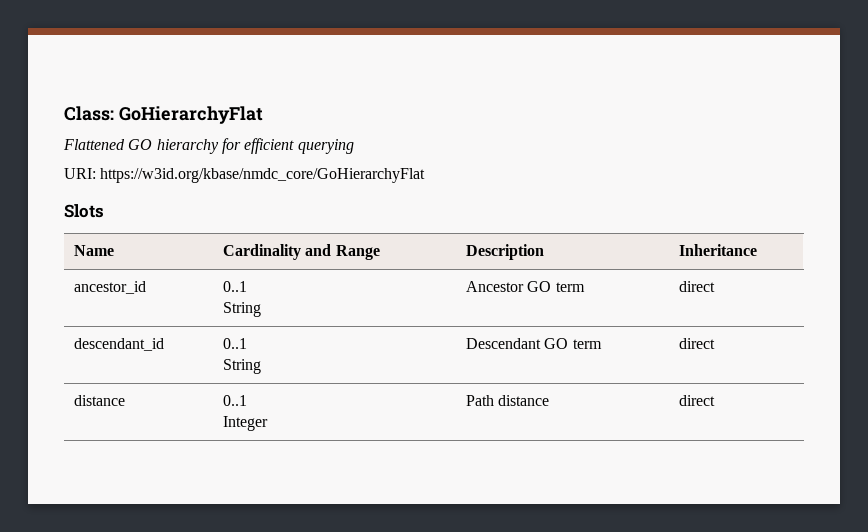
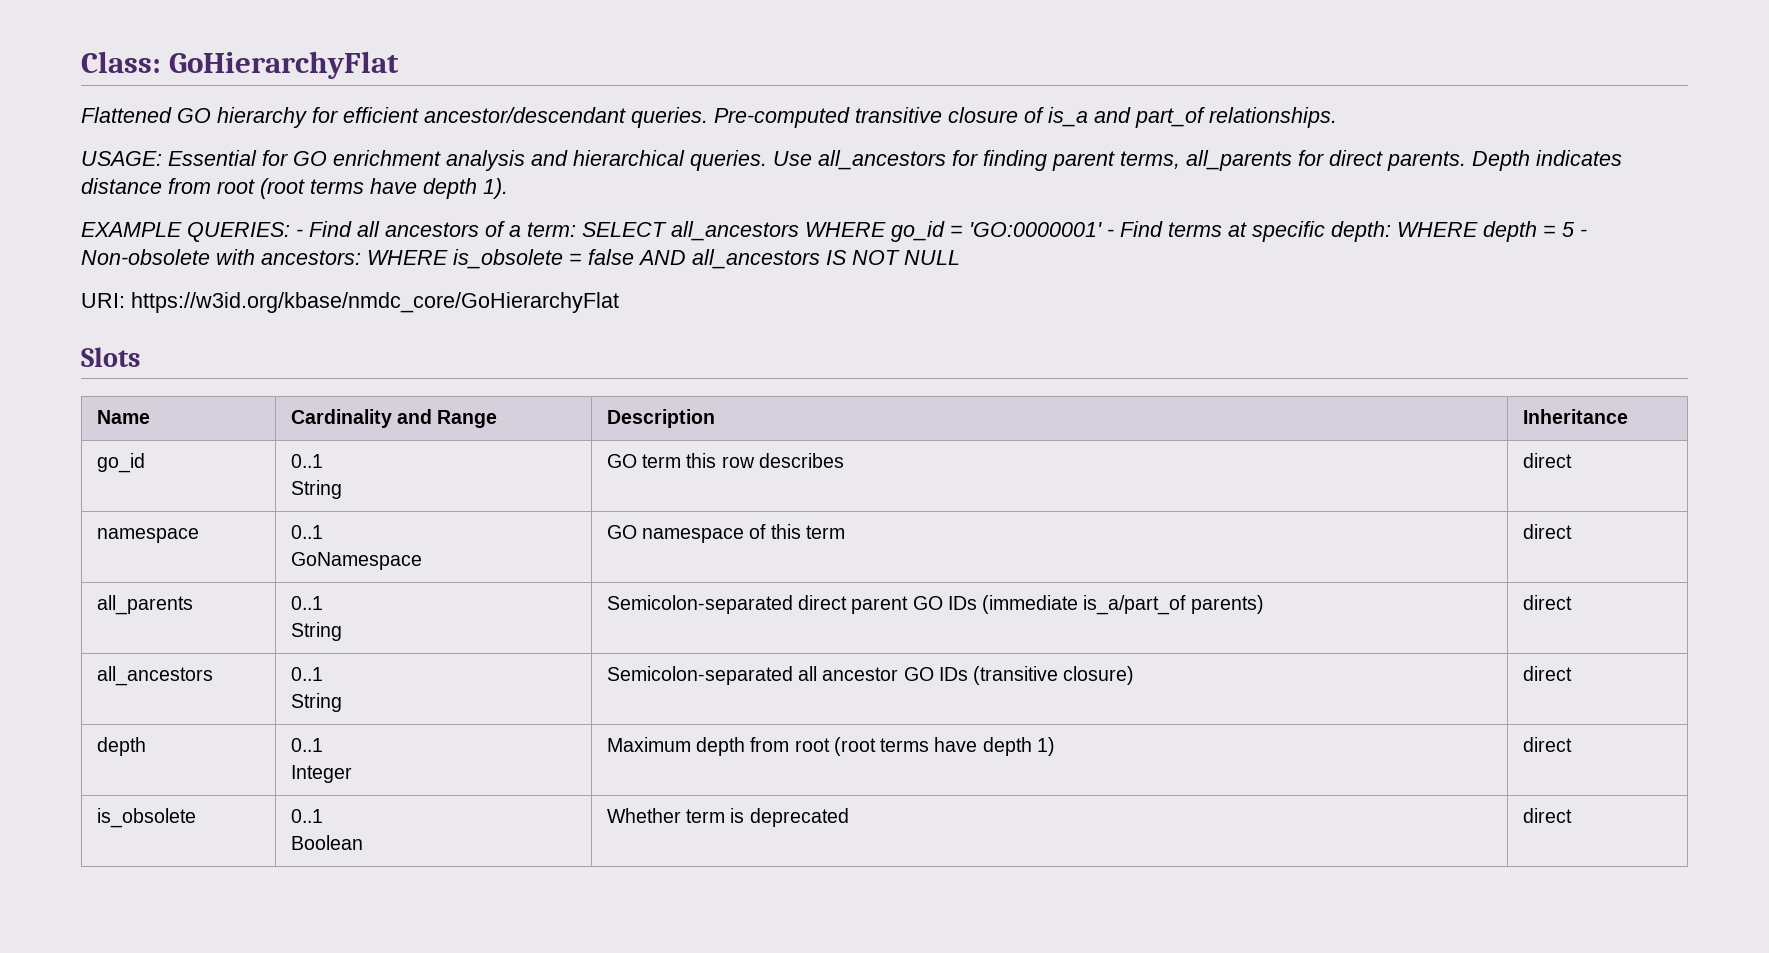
- Flattened GO hierarchy for efficient querying
+ Flattened GO hierarchy for efficient ancestor/descendant queries. Pre-computed transitive closure of is_a and part_of relationships.
+ USAGE: Essential for GO enrichment analysis and hierarchical queries. Use all_ancestors for finding parent terms, all_parents for direct parents. Depth indicates distance from root (root terms have depth 1).
+ EXAMPLE QUERIES: - Find all ancestors of a term: SELECT all_ancestors WHERE go_id = 'GO:0000001' - Find terms at specific depth: WHERE depth = 5 - Non-obsolete with ancestors: WHERE is_obsolete = false AND all_ancestors IS NOT NULL
- ancestor_id | 0..1
- String | Ancestor GO term | direct
- descendant_id | 0..1
- String | Descendant GO term | direct
- distance | 0..1
- Integer | Path distance | direct
+ go_id | 0..1
+ String | GO term this row describes | direct
+ namespace | 0..1
+ GoNamespace | GO namespace of this term | direct
+ all_parents | 0..1
+ String | Semicolon-separated direct parent GO IDs (immediate is_a/part_of parents) | direct
+ all_ancestors | 0..1
+ String | Semicolon-separated all ancestor GO IDs (transitive closure) | direct
+ depth | 0..1
+ Integer | Maximum depth from root (root terms have depth 1) | direct
+ is_obsolete | 0..1
+ Boolean | Whether term is deprecated | direct

